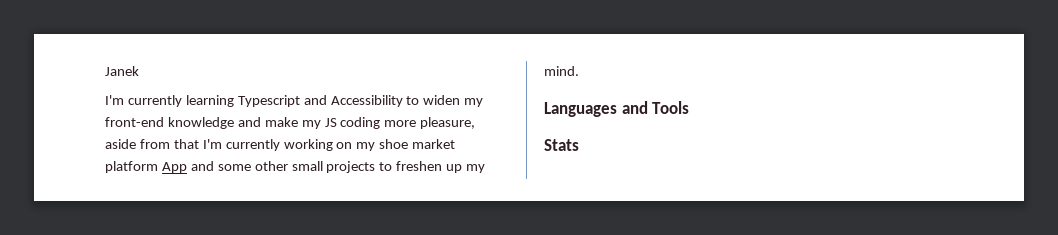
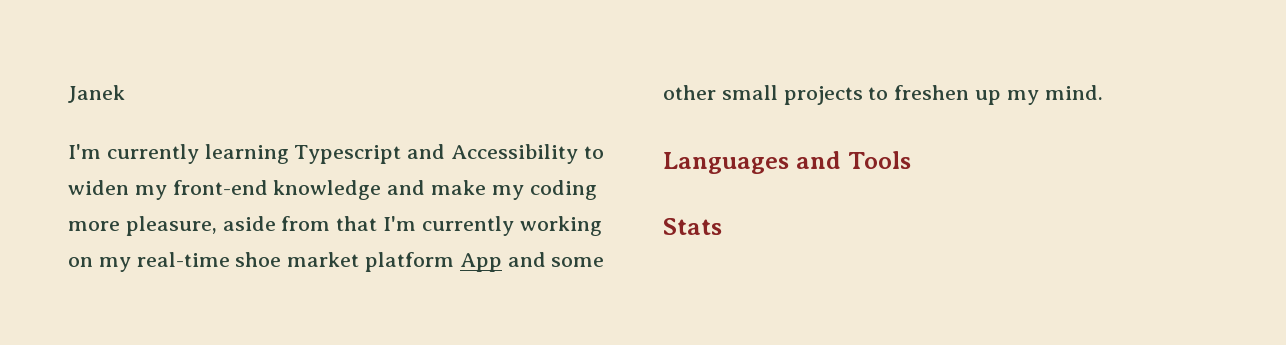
- I'm currently learning Typescript and Accessibility to widen my front-end knowledge and make my JS coding more pleasure, aside from that I'm currently working on my shoe market platform App and some other small projects to freshen up my mind.
+ I'm currently learning Typescript and Accessibility to widen my front-end knowledge and make my coding more pleasure, aside from that I'm currently working on my real-time shoe market platform App and some other small projects to freshen up my mind.

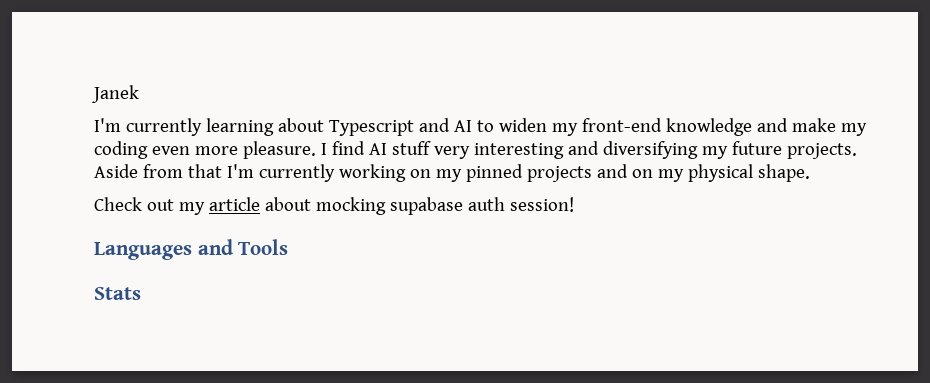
- I'm currently learning Typescript and Accessibility to widen my front-end knowledge and make my coding more pleasure, aside from that I'm currently working on my real-time shoe market platform App and some other small projects to freshen up my mind.
+ I'm currently learning about Typescript and AI to widen my front-end knowledge and make my coding even more pleasure. I find AI stuff very interesting and diversifying my future projects. Aside from that I'm currently working on my pinned projects and on my physical shape.
+ Check out my article about mocking supabase auth session!

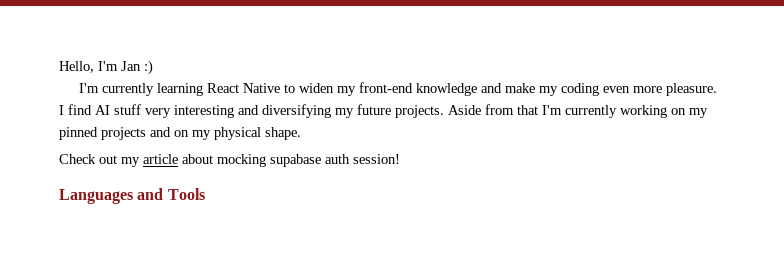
- Janek
+ Hello, I'm Jan :)
- I'm currently learning about Typescript and AI to widen my front-end knowledge and make my coding even more pleasure.
+ I'm currently learning React Native to widen my front-end knowledge and make my coding even more pleasure.
- Stats

